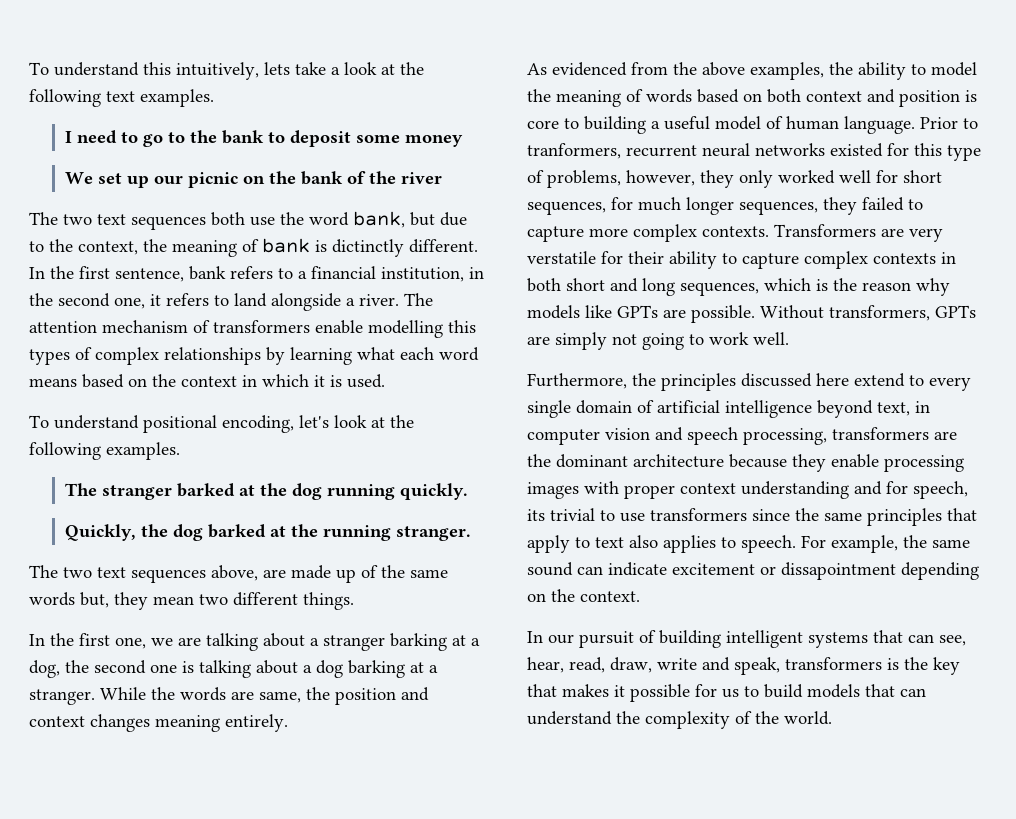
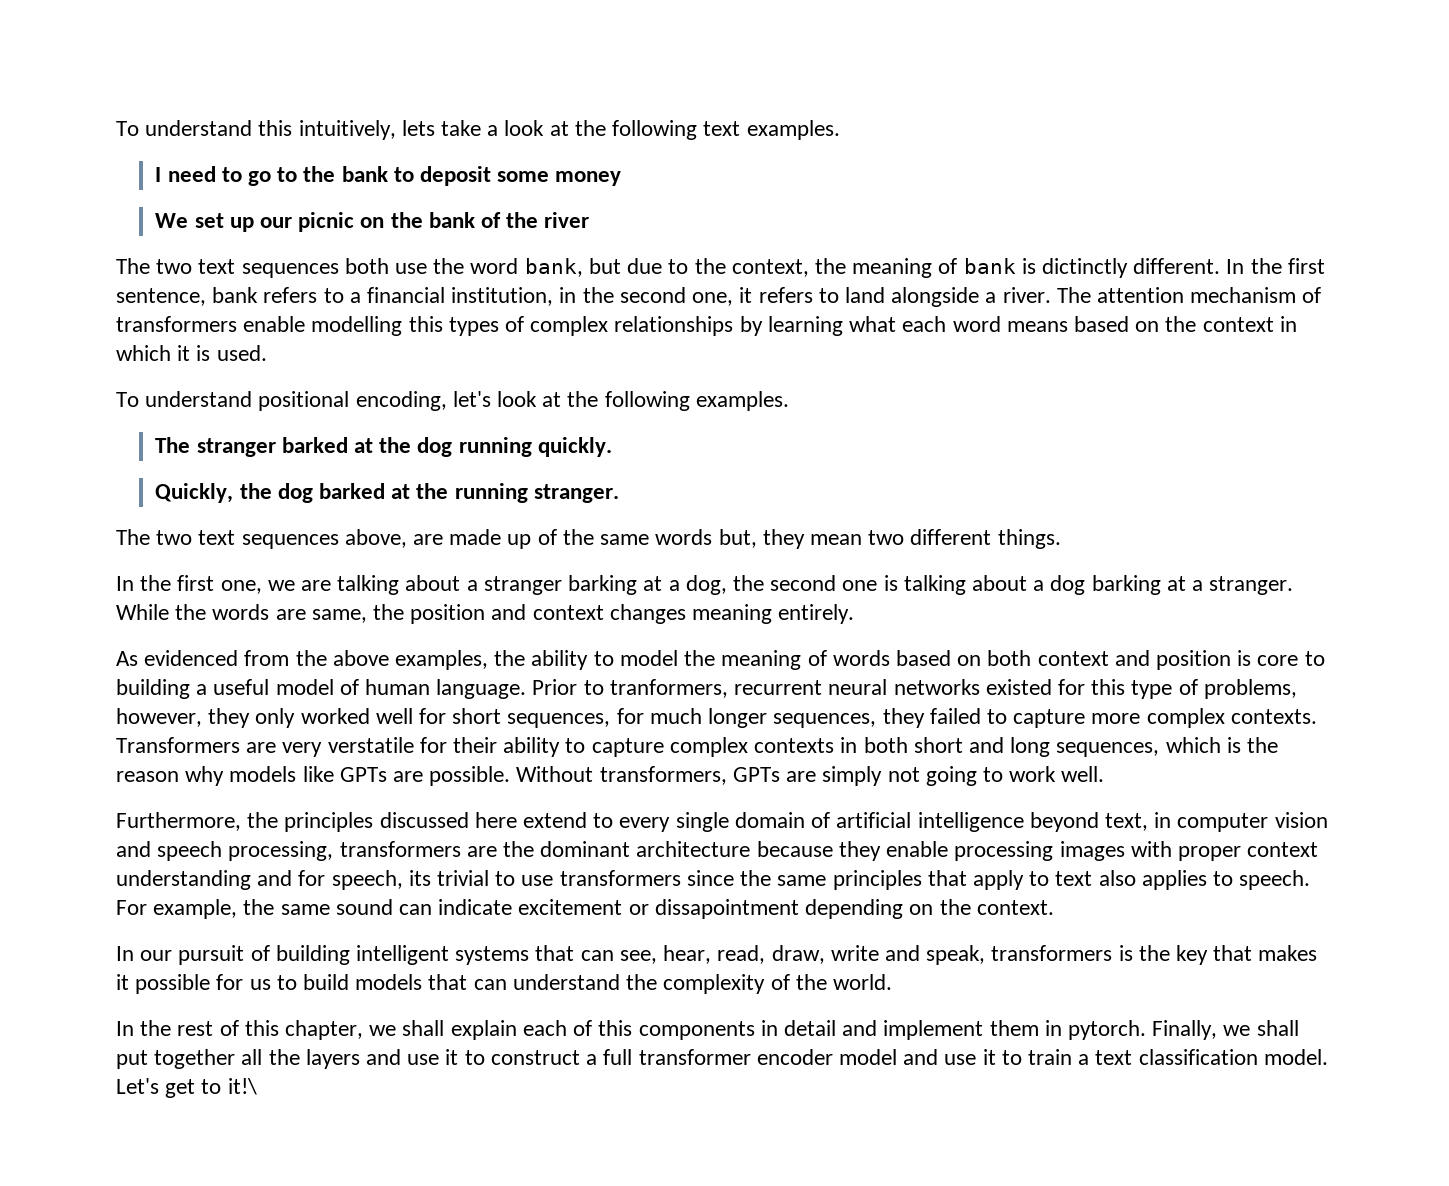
+ In the rest of this chapter, we shall explain each of this components in detail and implement them in pytorch. Finally, we shall put together all the layers and use it to construct a full transformer encoder model and use it to train a text classification model. Let's get to it!\

